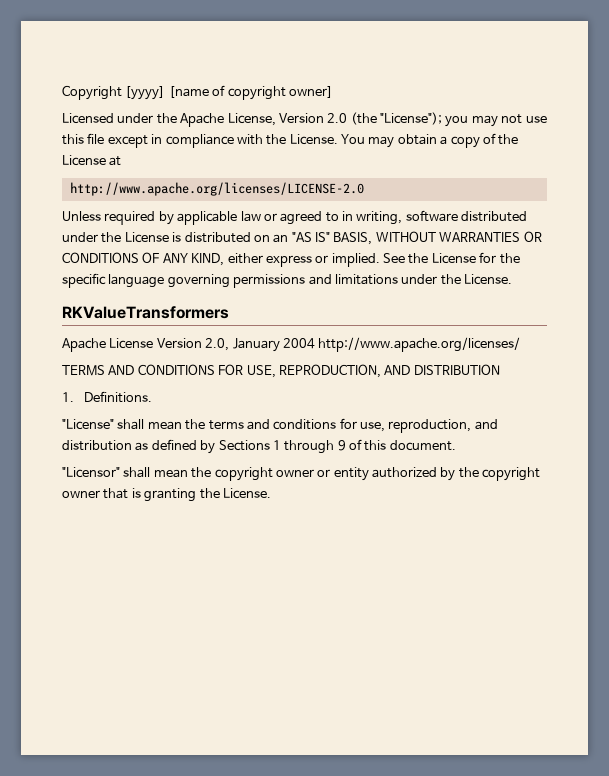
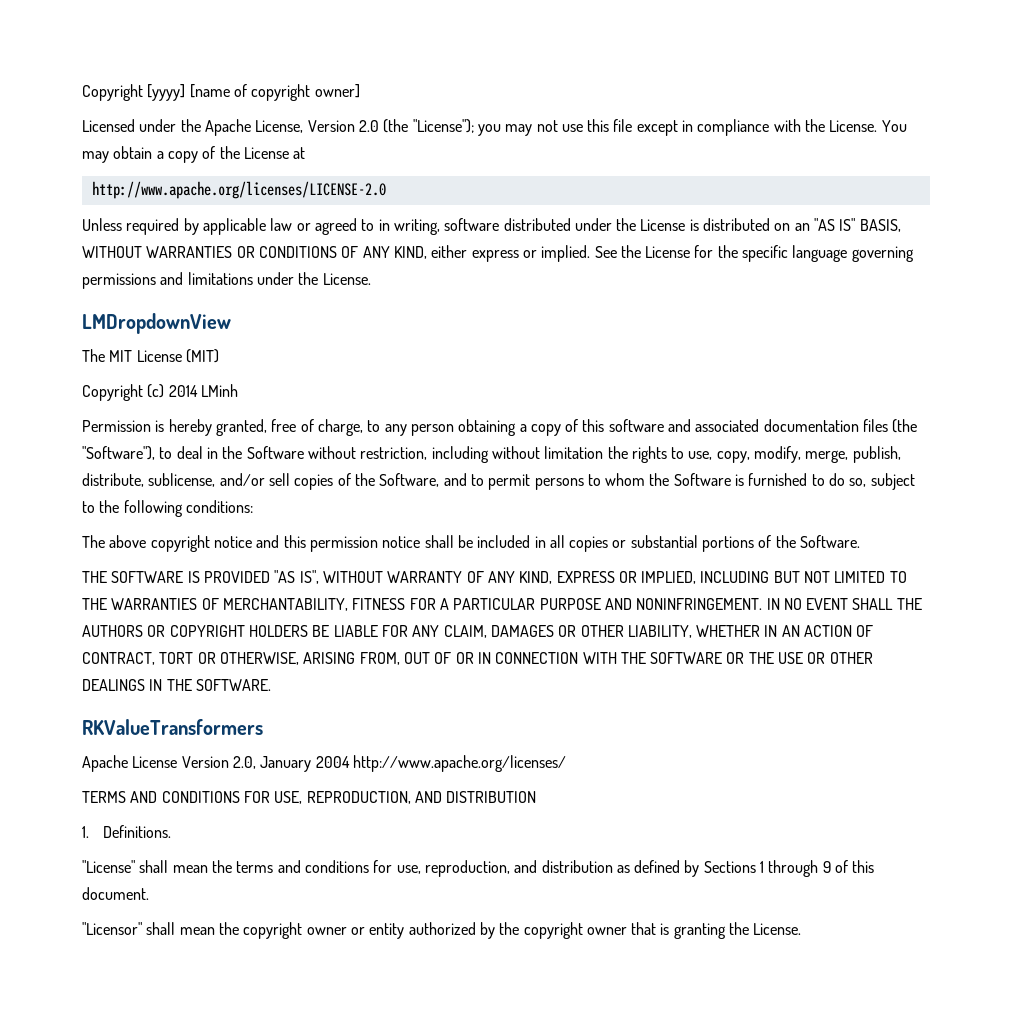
+ LMDropdownView
+ The MIT License (MIT)
+ Copyright (c) 2014 LMinh
+ Permission is hereby granted, free of charge, to any person obtaining a copy of this software and associated documentation files (the "Software"), to deal in the Software without restriction, including without limitation the rights to use, copy, modify, merge, publish, distribute, sublicense, and/or sell copies of the Software, and to permit persons to whom the Software is furnished to do so, subject to the following conditions:
+ The above copyright notice and this permission notice shall be included in all copies or substantial portions of the Software.
+ THE SOFTWARE IS PROVIDED "AS IS", WITHOUT WARRANTY OF ANY KIND, EXPRESS OR IMPLIED, INCLUDING BUT NOT LIMITED TO THE WARRANTIES OF MERCHANTABILITY, FITNESS FOR A PARTICULAR PURPOSE AND NONINFRINGEMENT. IN NO EVENT SHALL THE AUTHORS OR COPYRIGHT HOLDERS BE LIABLE FOR ANY CLAIM, DAMAGES OR OTHER LIABILITY, WHETHER IN AN ACTION OF CONTRACT, TORT OR OTHERWISE, ARISING FROM, OUT OF OR IN CONNECTION WITH THE SOFTWARE OR THE USE OR OTHER DEALINGS IN THE SOFTWARE.

